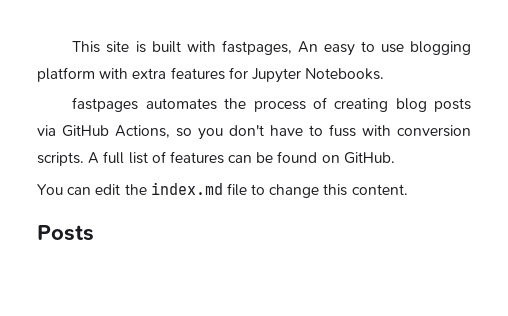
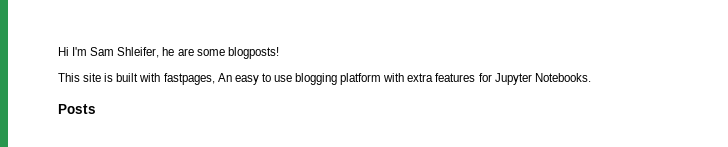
+ Hi I'm Sam Shleifer, he are some blogposts!
- fastpages automates the process of creating blog posts via GitHub Actions, so you don't have to fuss with conversion scripts. A full list of features can be found on GitHub.
- You can edit the index.md file to change this content.

